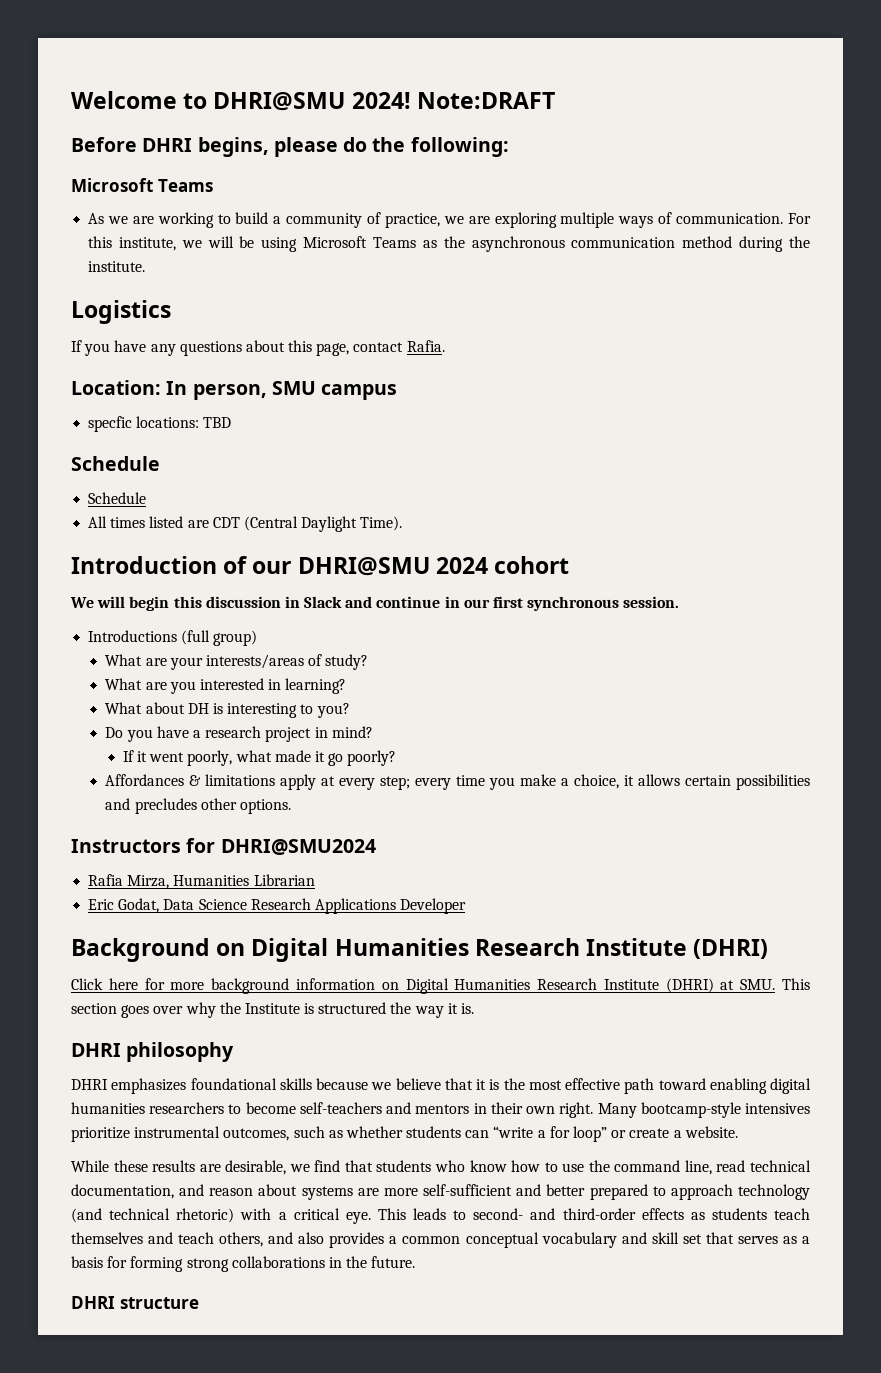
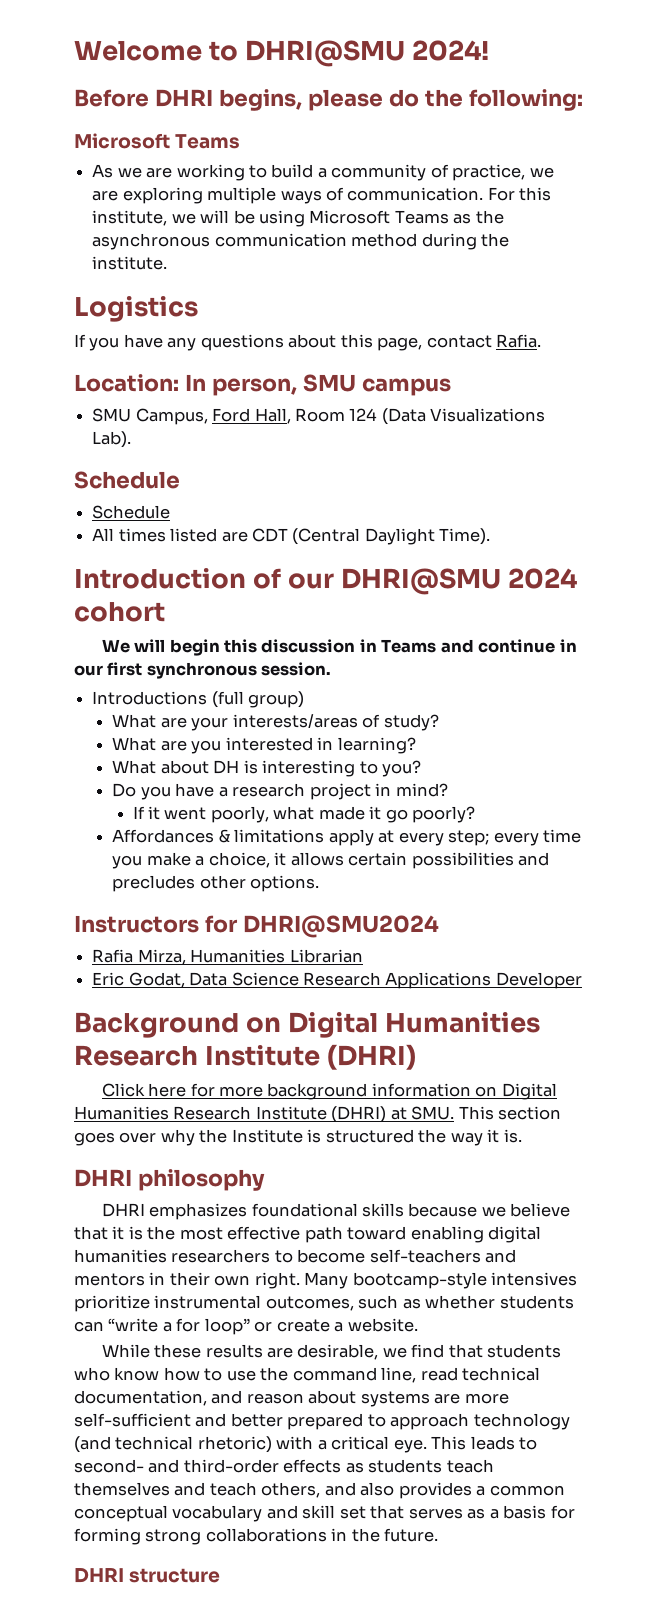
- Note:DRAFT
- specfic locations: TBD
+ SMU Campus, Ford Hall, Room 124 (Data Visualizations Lab).
- We will begin this discussion in Slack and continue in our first synchronous session.
+ We will begin this discussion in Teams and continue in our first synchronous session.

